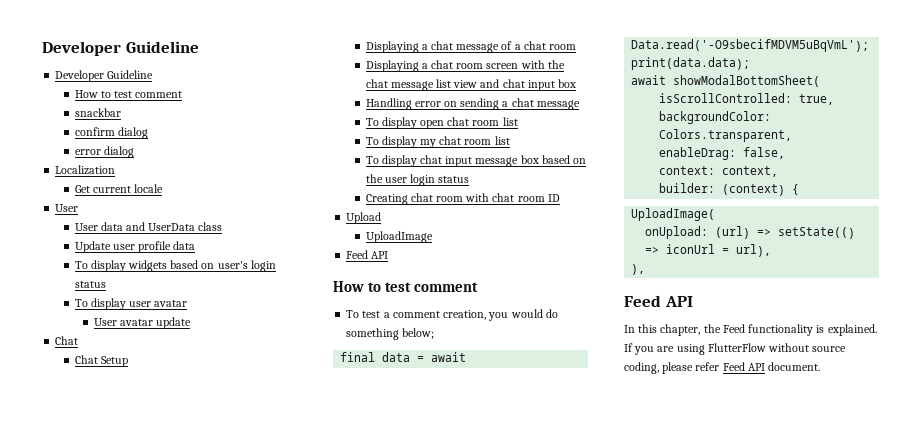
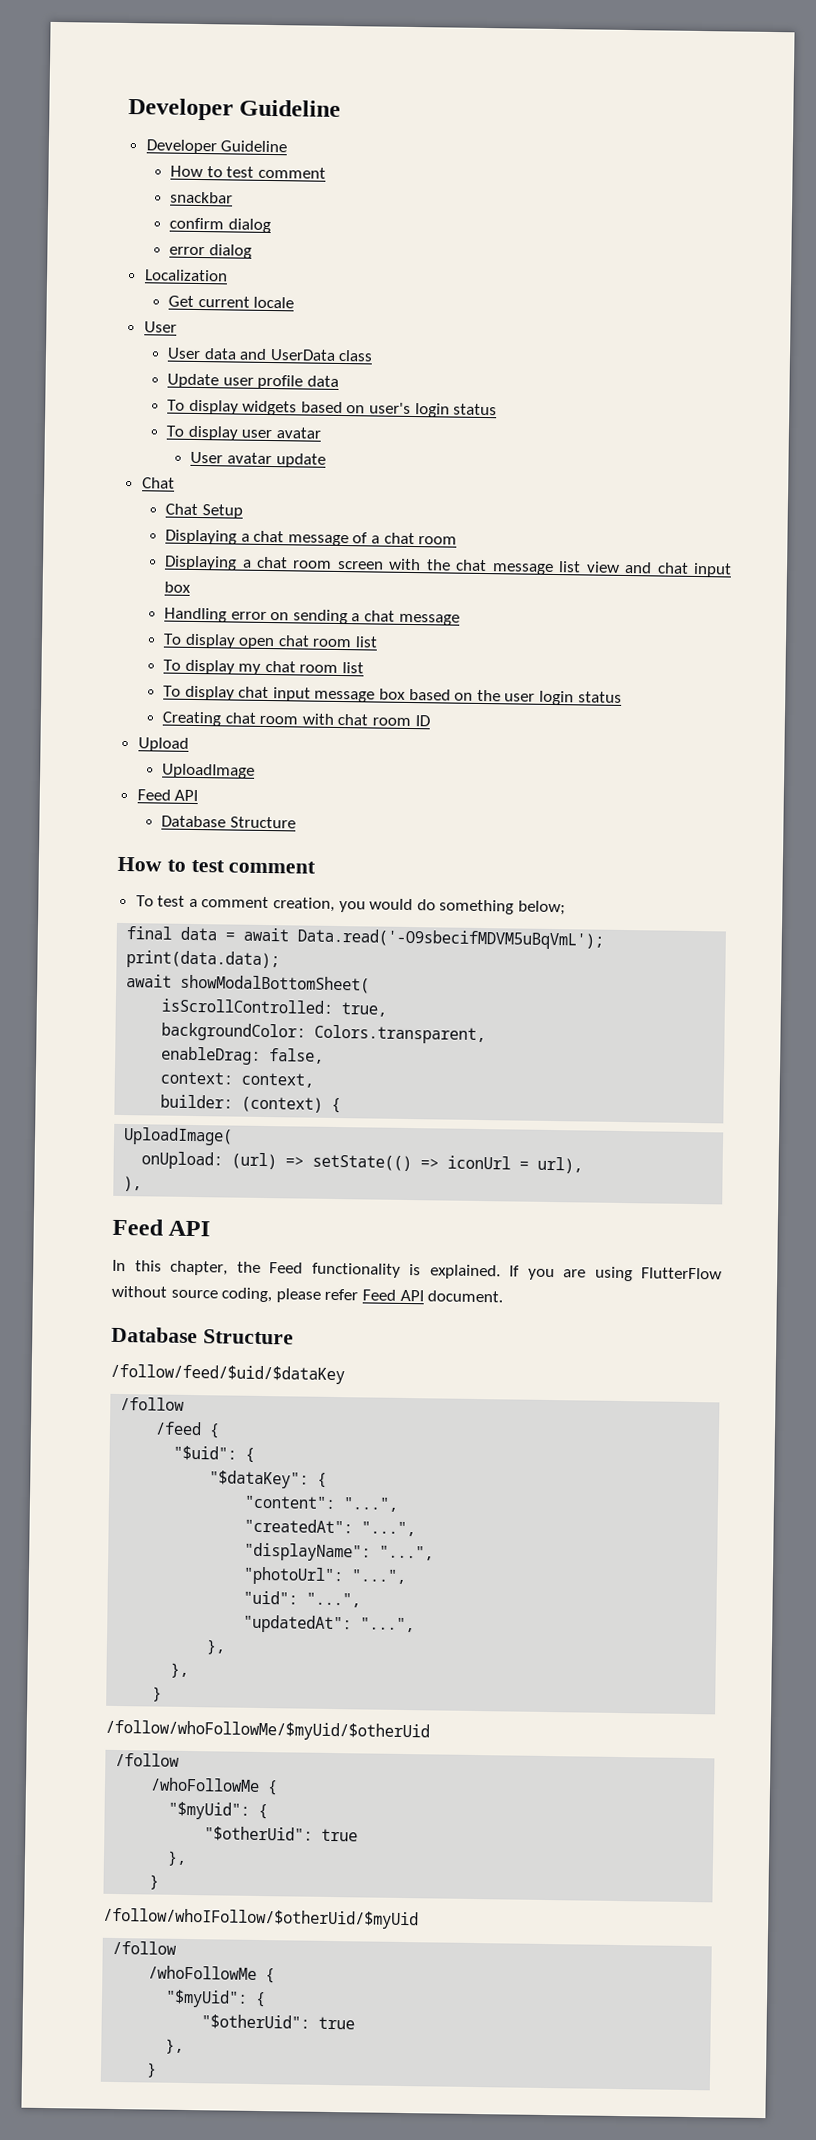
  UploadImage
  Feed API
+ Database Structure
  If you are using FlutterFlow without source coding, please refer Feed API document.
+ Database Structure
+ /follow/feed/$uid/$dataKey
+ /follow
+ /feed {
+ "$uid": {
+ "$dataKey": {
+ "content": "...",
+ "createdAt": "...",
+ "displayName": "...",
+ "photoUrl": "...",
+ "uid": "...",
+ "updatedAt": "...",
+ },
+ },
+ }
+ /follow/whoFollowMe/$myUid/$otherUid
+ /follow
+ /whoFollowMe {
+ "$myUid": {
+ "$otherUid": true
+ },
+ }
+ /follow/whoIFollow/$otherUid/$myUid
+ /follow
+ /whoFollowMe {
+ "$myUid": {
+ "$otherUid": true
+ },
+ }

